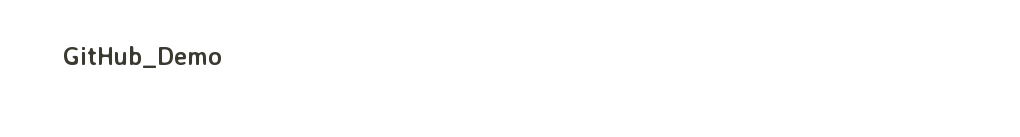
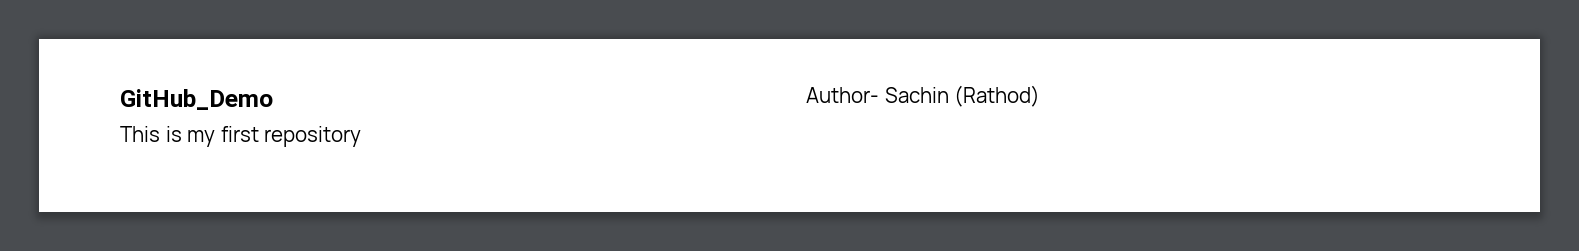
+ This is my first repository
+ Author- Sachin (Rathod)

